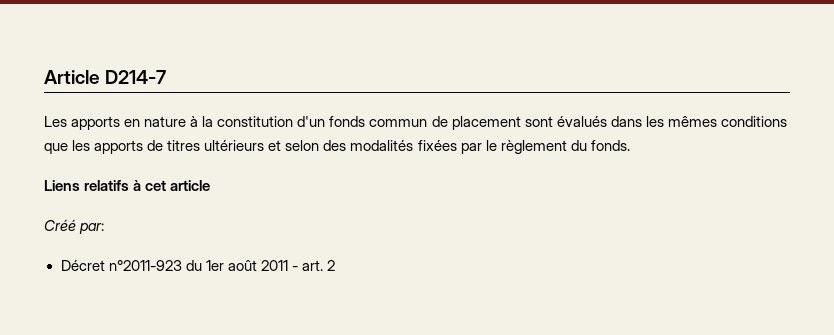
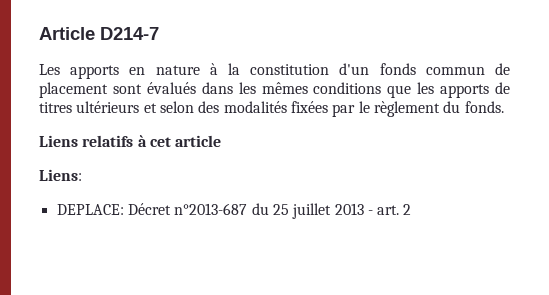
- Créé par:
- Décret n°2011-923 du 1er août 2011 - art. 2
+ Liens:
+ DEPLACE: Décret n°2013-687 du 25 juillet 2013 - art. 2

